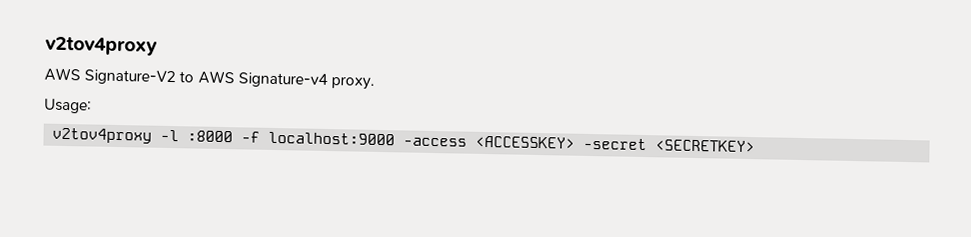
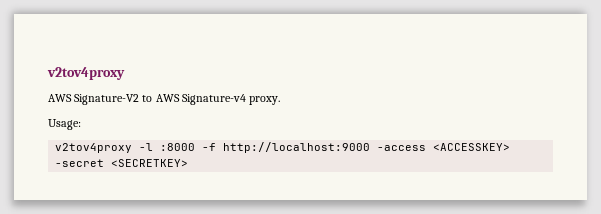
- v2tov4proxy -l :8000 -f localhost:9000 -access <ACCESSKEY> -secret <SECRETKEY>
+ v2tov4proxy -l :8000 -f http://localhost:9000 -access <ACCESSKEY> -secret <SECRETKEY>

